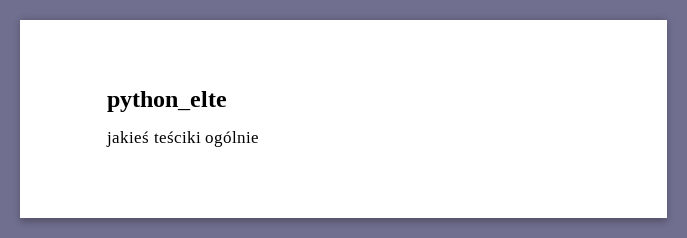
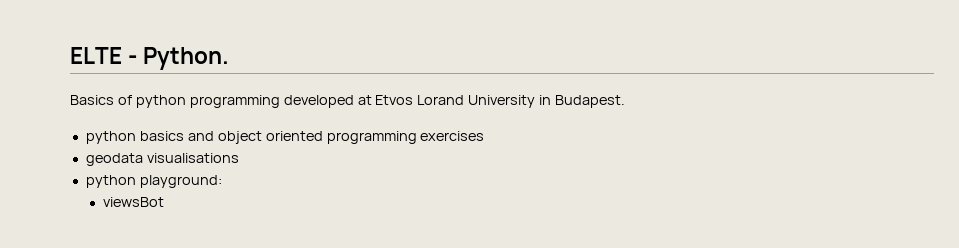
- python_elte
- jakieś teściki ogólnie
+ ELTE - Python.
+ Basics of python programming developed at Etvos Lorand University in Budapest.
+ python basics and object oriented programming exercises
+ geodata visualisations
+ python playground:
+ viewsBot

